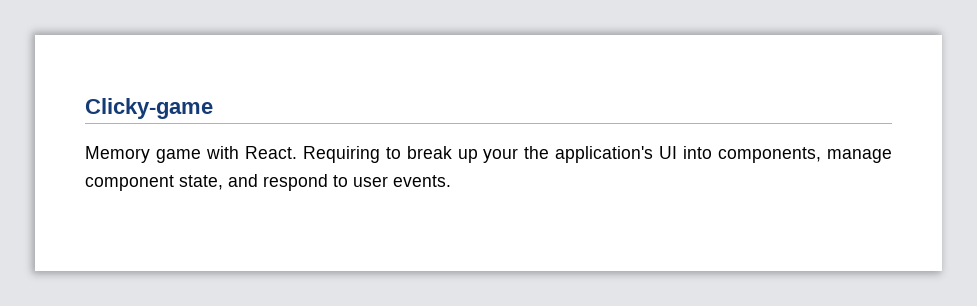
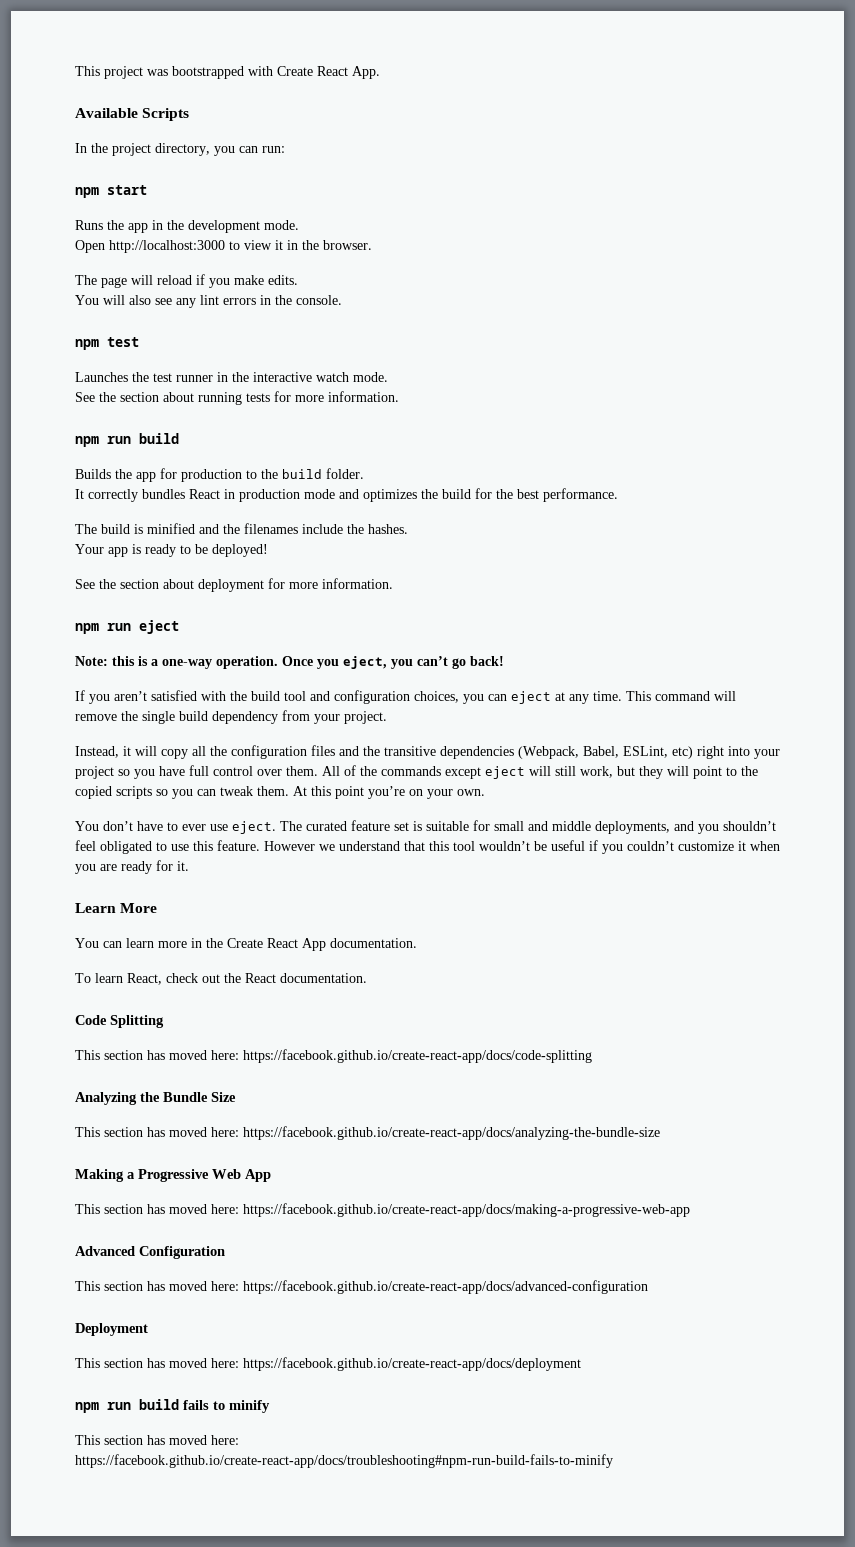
- Clicky-game
- Memory game with React. Requiring to break up your the application's UI into components, manage component state, and respond to user events.
+ This project was bootstrapped with Create React App.
+ Available Scripts
+ In the project directory, you can run:
+ npm start
+ Runs the app in the development mode.
+ Open http://localhost:3000 to view it in the browser.
+ The page will reload if you make edits.
+ You will also see any lint errors in the console.
+ npm test
+ Launches the test runner in the interactive watch mode.
+ See the section about running tests for more information.
+ npm run build
+ Builds the app for production to the build folder.
+ It correctly bundles React in production mode and optimizes the build for the best performance.
+ The build is minified and the filenames include the hashes.
+ Your app is ready to be deployed!
+ See the section about deployment for more information.
+ npm run eject
+ Note: this is a one-way operation. Once you eject, you can’t go back!
+ If you aren’t satisfied with the build tool and configuration choices, you can eject at any time. This command will remove the single build dependency from your project.
+ Instead, it will copy all the configuration files and the transitive dependencies (Webpack, Babel, ESLint, etc) right into your project so you have full control over them. All of the commands except eject will still work, but they will point to the copied scripts so you can tweak them. At this point you’re on your own.
+ You don’t have to ever use eject. The curated feature set is suitable for small and middle deployments, and you shouldn’t feel obligated to use this feature. However we understand that this tool wouldn’t be useful if you couldn’t customize it when you are ready for it.
+ Learn More
+ You can learn more in the Create React App documentation.
+ To learn React, check out the React documentation.
+ Code Splitting
+ This section has moved here: https://facebook.github.io/create-react-app/docs/code-splitting
+ Analyzing the Bundle Size
+ This section has moved here: https://facebook.github.io/create-react-app/docs/analyzing-the-bundle-size
+ Making a Progressive Web App
+ This section has moved here: https://facebook.github.io/create-react-app/docs/making-a-progressive-web-app
+ Advanced Configuration
+ This section has moved here: https://facebook.github.io/create-react-app/docs/advanced-configuration
+ Deployment
+ This section has moved here: https://facebook.github.io/create-react-app/docs/deployment
+ npm run build fails to minify
+ This section has moved here: https://facebook.github.io/create-react-app/docs/troubleshooting#npm-run-build-fails-to-minify

